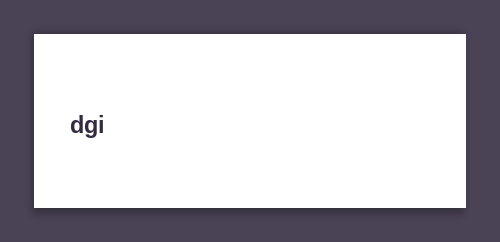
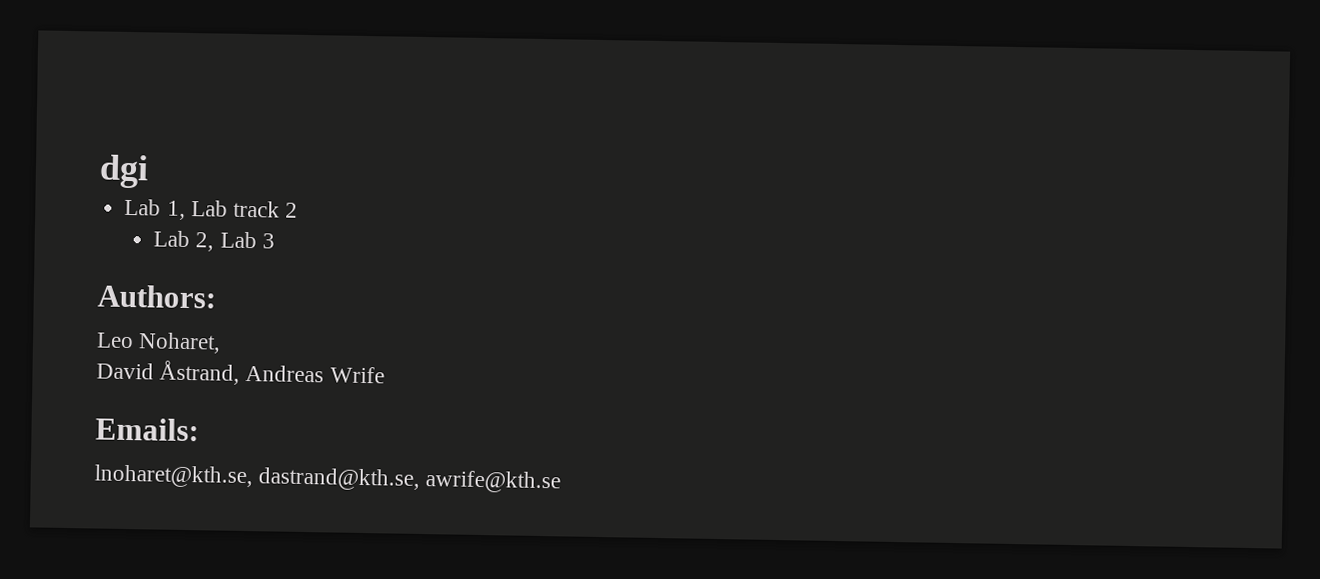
+ Lab 1, Lab track 2
+ Lab 2, Lab 3
+ Authors:
+ Leo Noharet,
+ David Åstrand, Andreas Wrife
+ Emails:
+ lnoharet@kth.se, dastrand@kth.se, awrife@kth.se

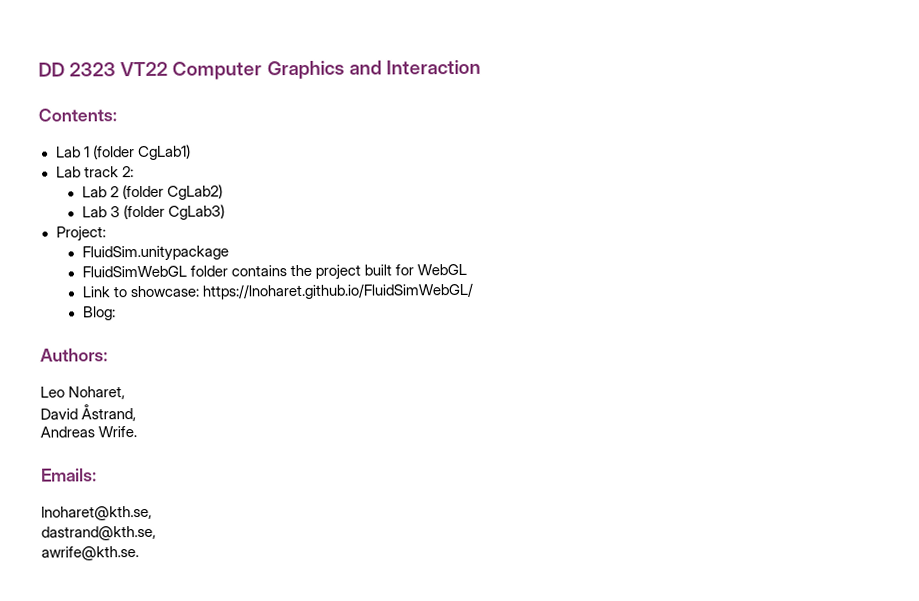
- dgi
- Lab 1, Lab track 2
- Lab 2, Lab 3
+ DD 2323 VT22 Computer Graphics and Interaction
+ Contents:
+ Lab 1 (folder CgLab1)
+ Lab track 2:
+ Lab 2 (folder CgLab2)
+ Lab 3 (folder CgLab3)
+ Project:
+ FluidSim.unitypackage
+ FluidSimWebGL folder contains the project built for WebGL
+ Link to showcase: https://lnoharet.github.io/FluidSimWebGL/
+ Blog:
- David Åstrand, Andreas Wrife
+ David Åstrand,
+ Andreas Wrife.
- lnoharet@kth.se, dastrand@kth.se, awrife@kth.se
+ lnoharet@kth.se,
+ dastrand@kth.se,
+ awrife@kth.se.

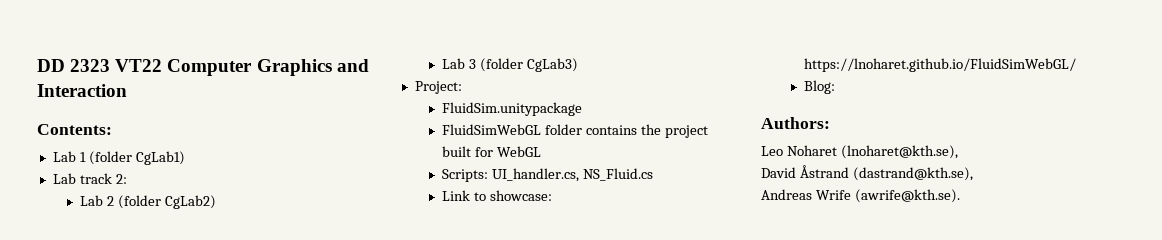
+ Scripts: UI_handler.cs, NS_Fluid.cs
- Leo Noharet,
+ Leo Noharet (lnoharet@kth.se),
- David Åstrand,
+ David Åstrand (dastrand@kth.se),
- Andreas Wrife.
- Emails:
- lnoharet@kth.se,
- dastrand@kth.se,
- awrife@kth.se.
+ Andreas Wrife (awrife@kth.se).

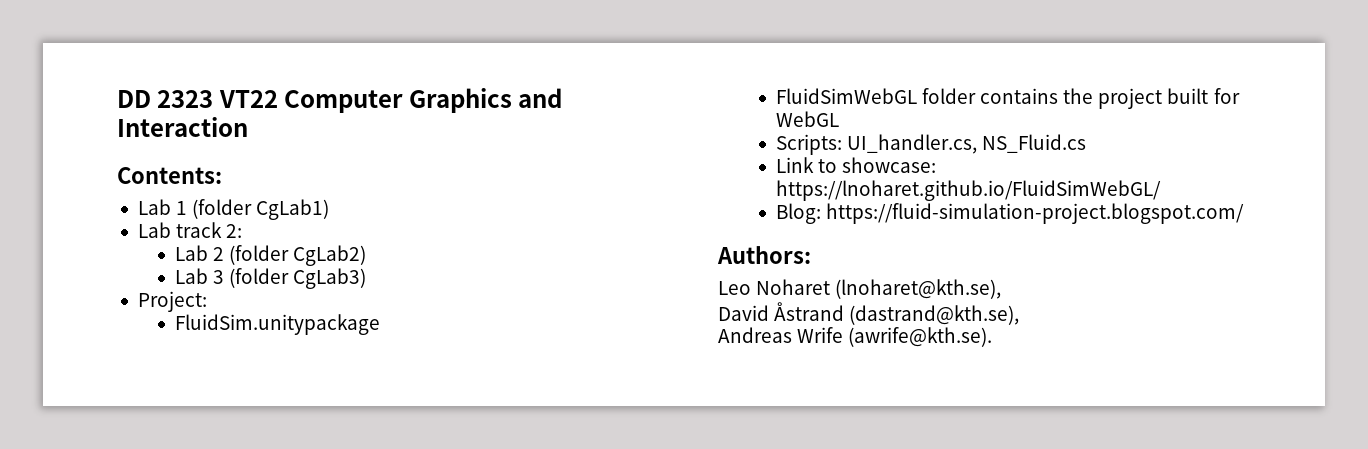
- Blog:
+ Blog: https://fluid-simulation-project.blogspot.com/

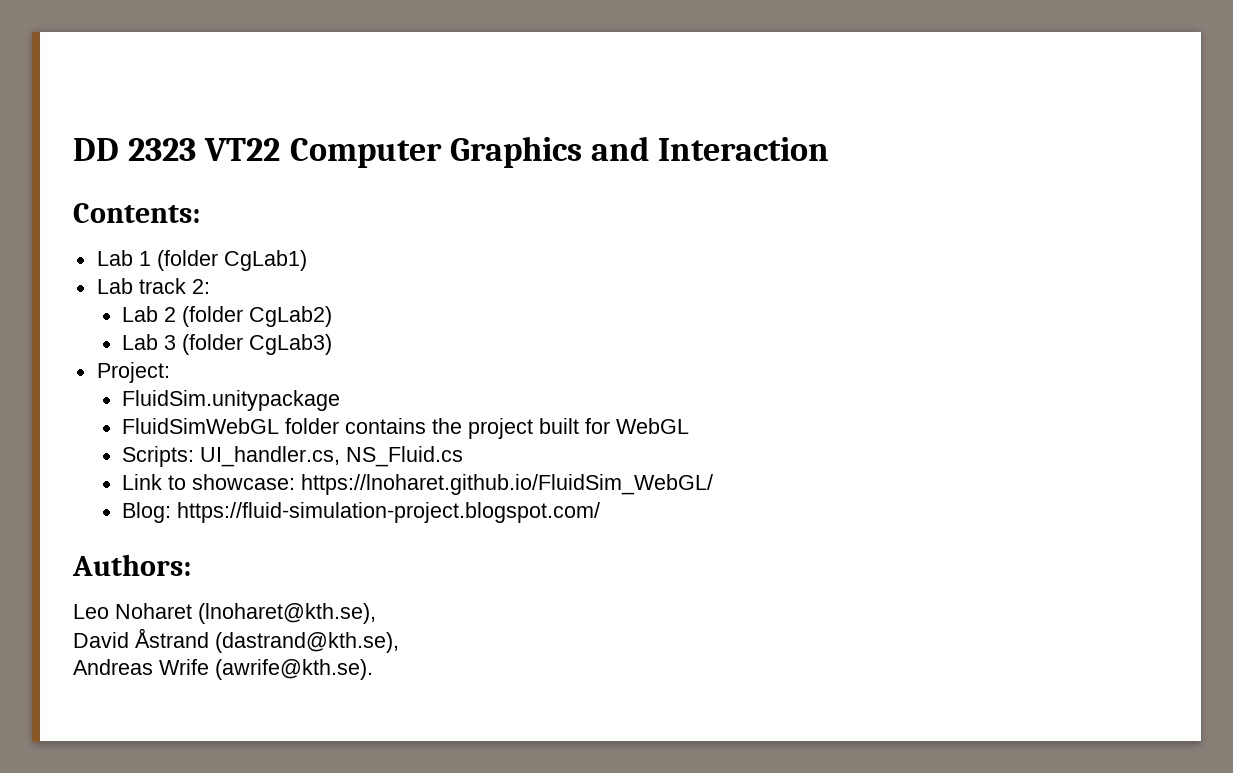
- Link to showcase: https://lnoharet.github.io/FluidSimWebGL/
+ Link to showcase: https://lnoharet.github.io/FluidSim_WebGL/

